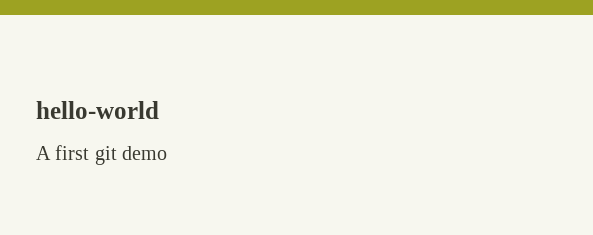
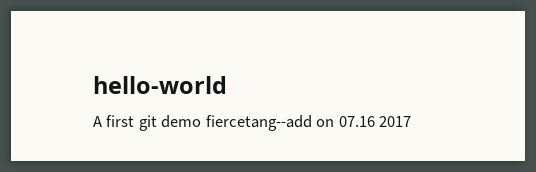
- A first git demo
+ A first git demo fiercetang--add on 07.16 2017

